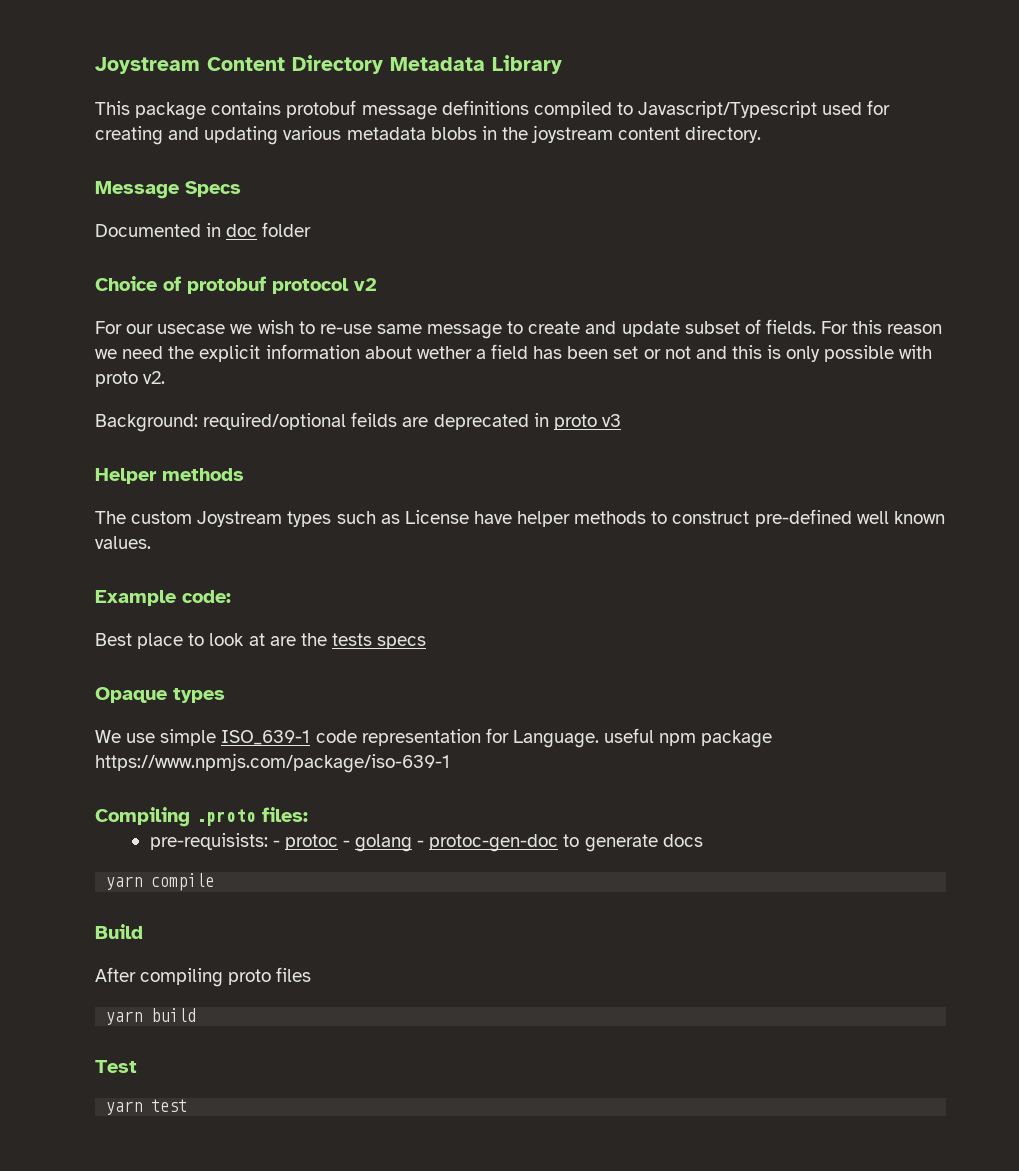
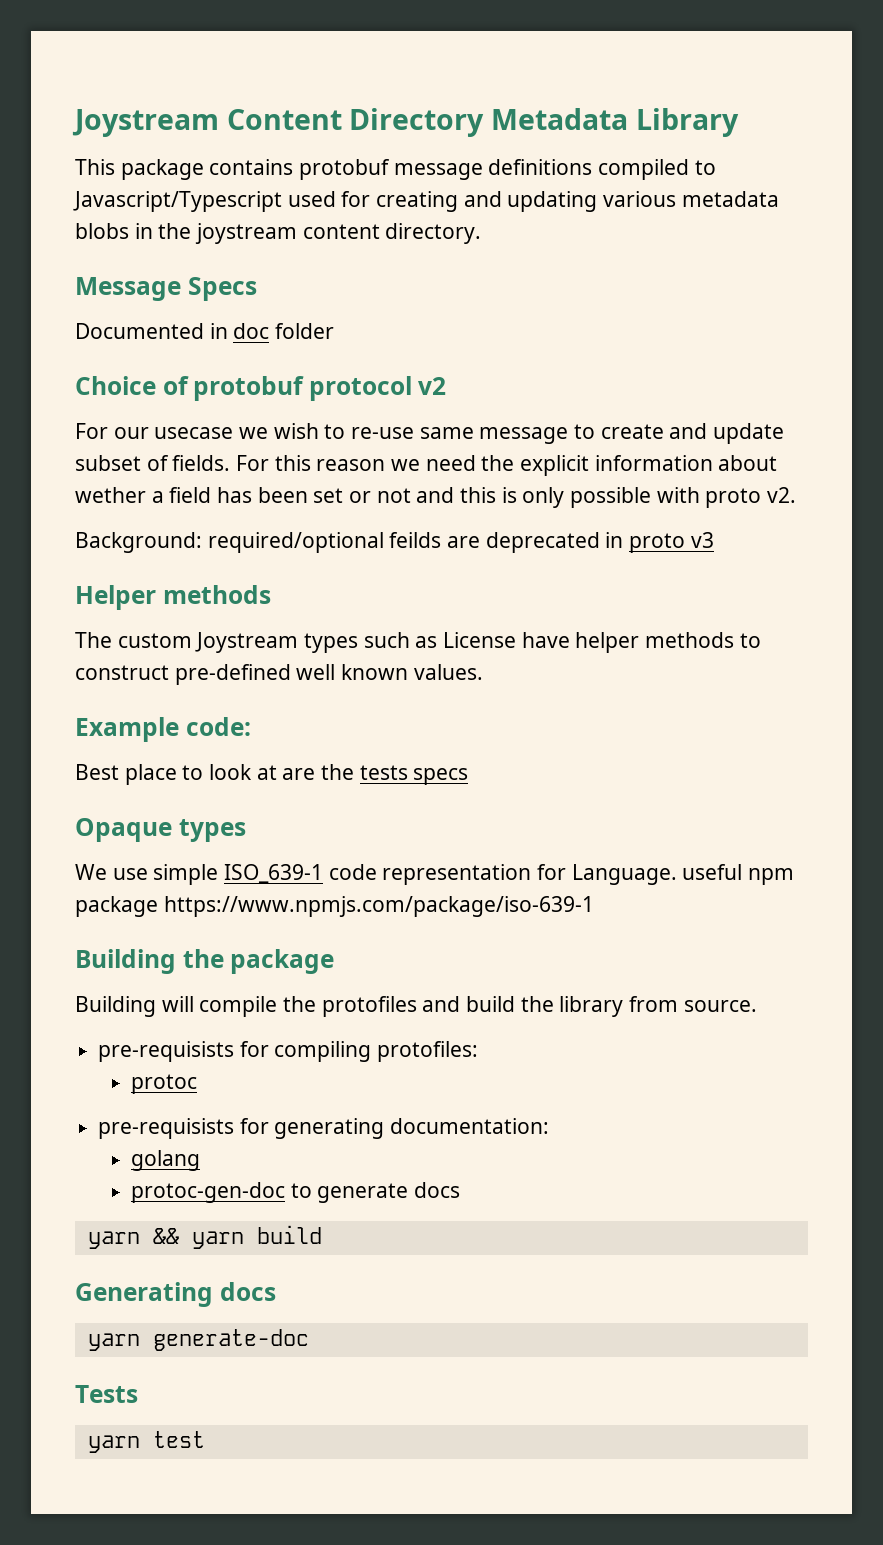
- Compiling .proto files:
- pre-requisists: - protoc - golang - protoc-gen-doc to generate docs
+ Building the package
+ Building will compile the protofiles and build the library from source.
+ pre-requisists for compiling protofiles:
+ protoc
+ pre-requisists for generating documentation:
+ golang
+ protoc-gen-doc to generate docs
- yarn compile
- Build
- After compiling proto files
- yarn build
- Test
+ yarn && yarn build
+ Generating docs
+ yarn generate-doc
+ Tests

